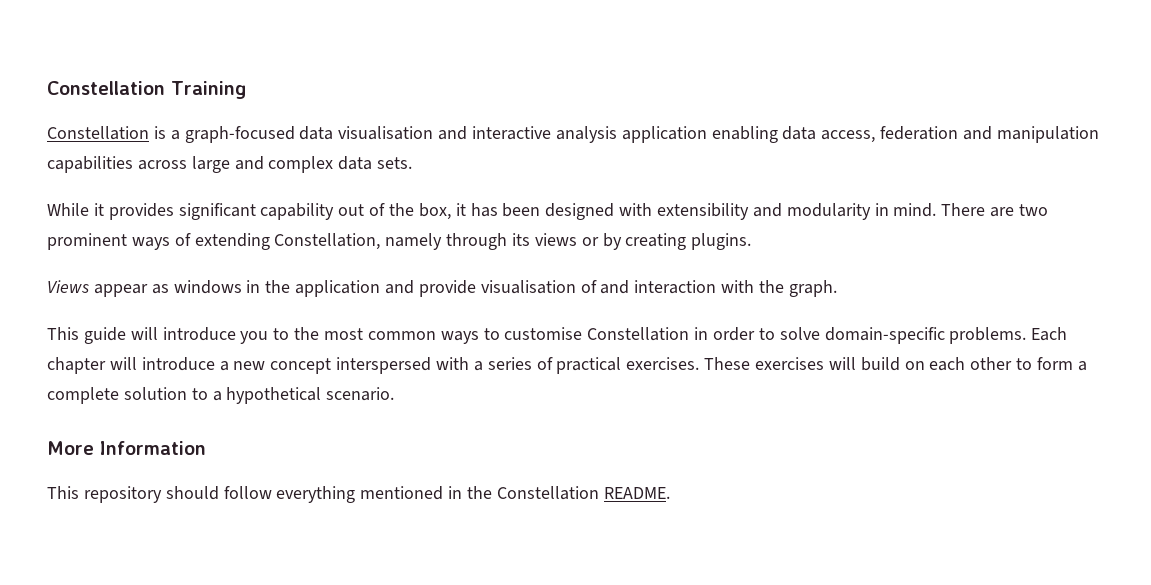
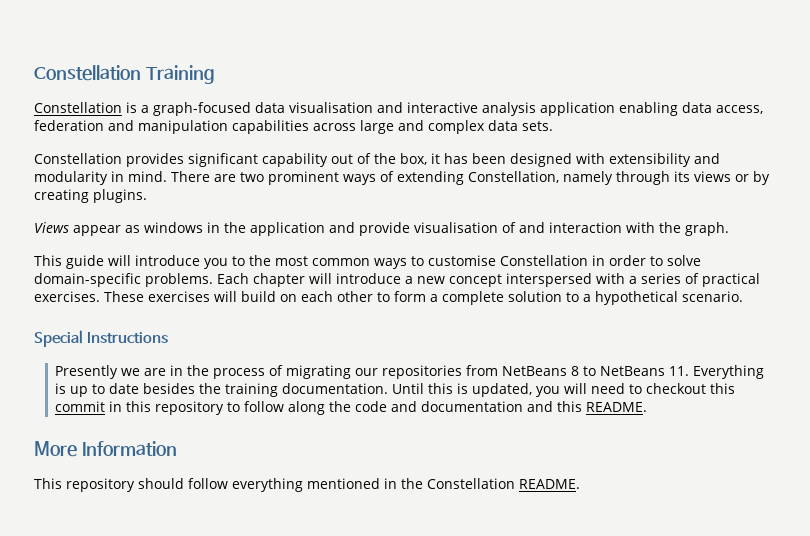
- While it provides significant capability out of the box, it has been designed with extensibility and modularity in mind.
+ Constellation provides significant capability out of the box, it has been designed with extensibility and modularity in mind.
+ Special Instructions
+ Presently we are in the process of migrating our repositories from NetBeans 8 to NetBeans 11. Everything is up to date besides the training documentation. Until this is updated, you will need to checkout this commit in this repository to follow along the code and documentation and this README.

